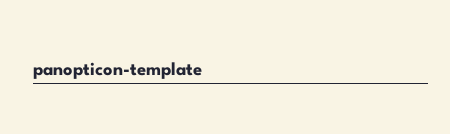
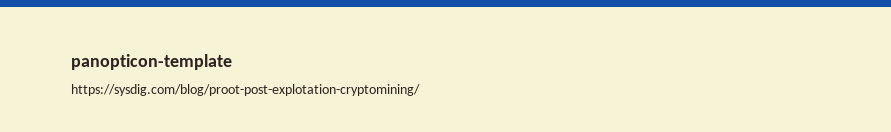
+ https://sysdig.com/blog/proot-post-explotation-cryptomining/

